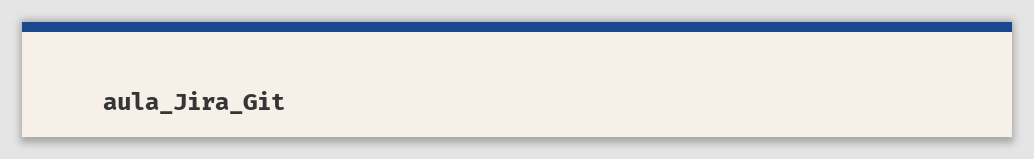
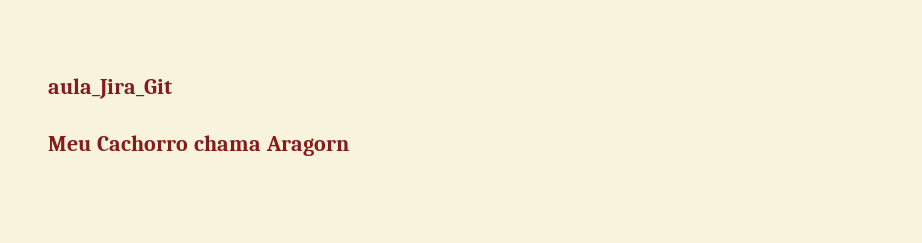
+ Meu Cachorro chama Aragorn

